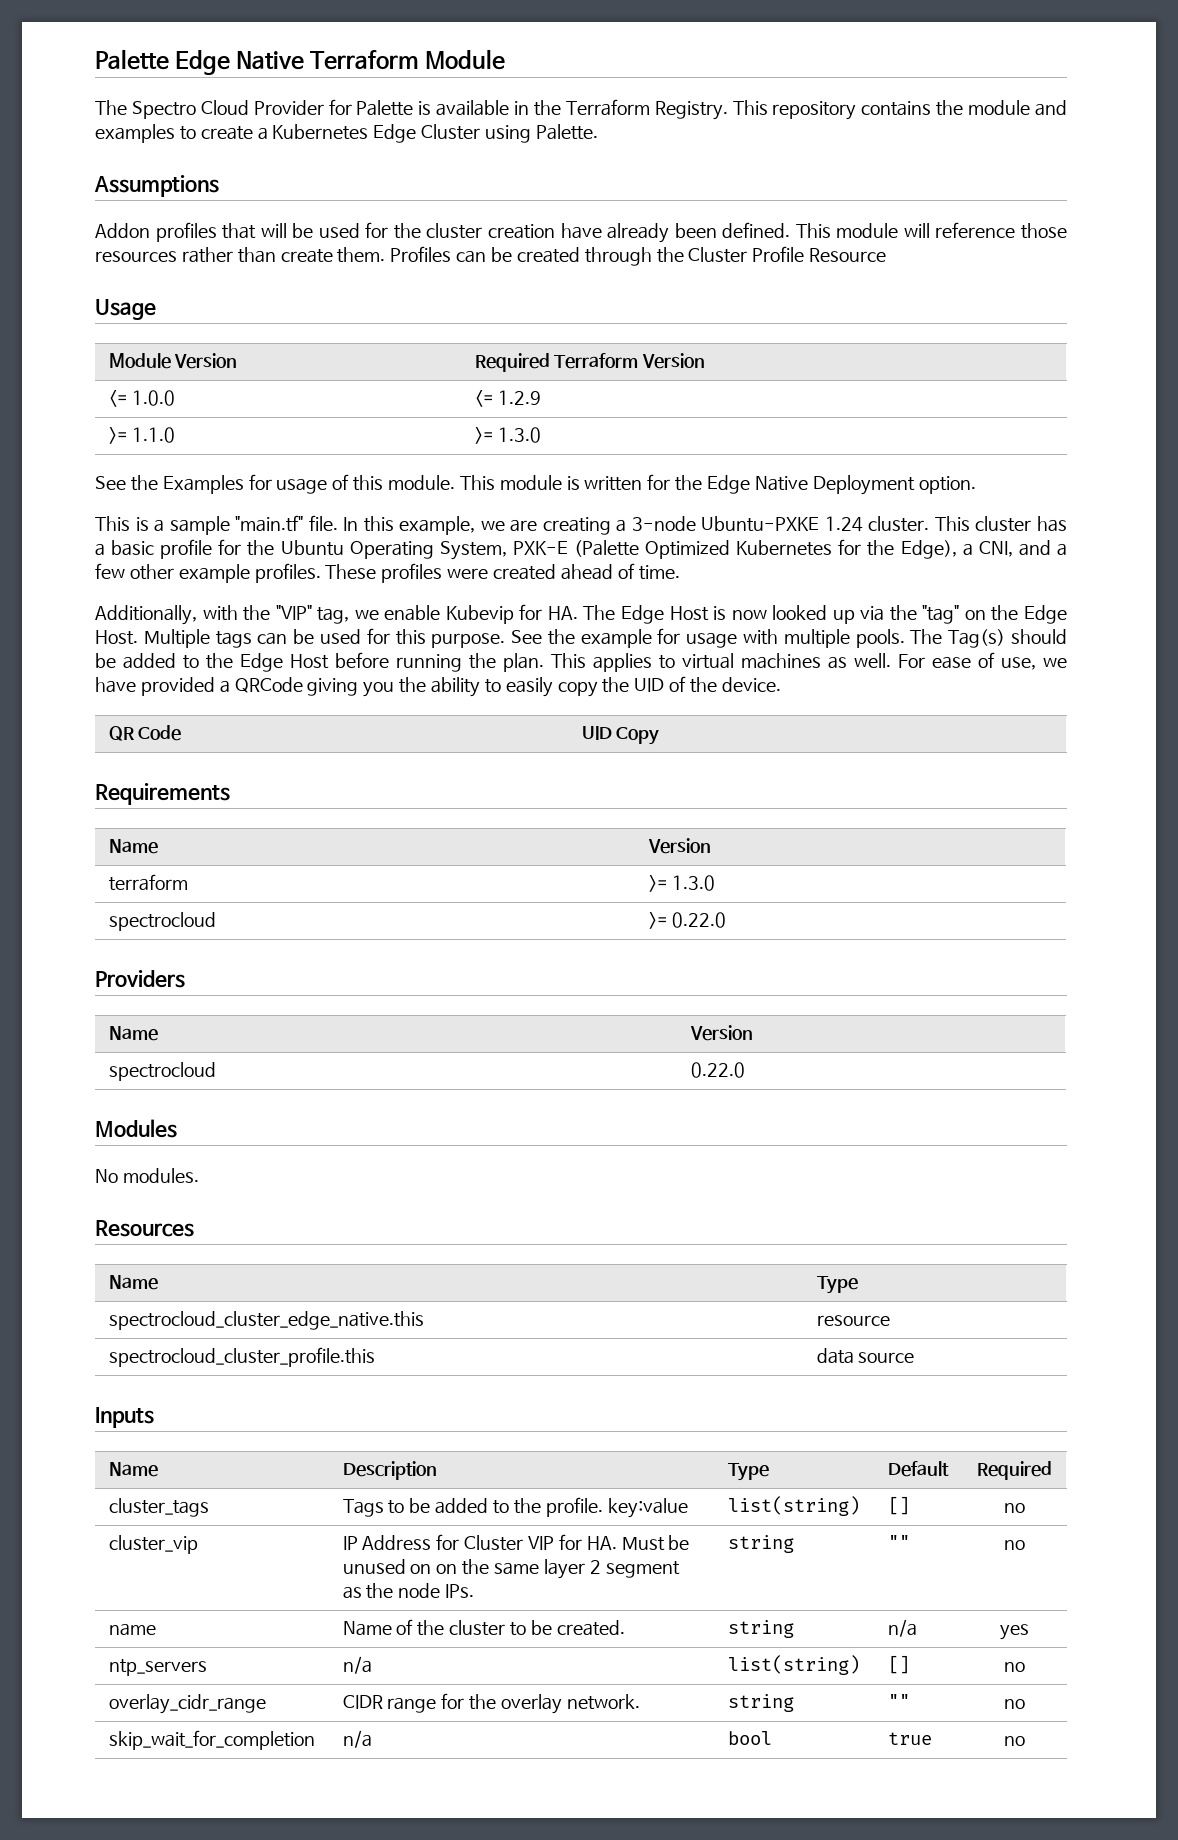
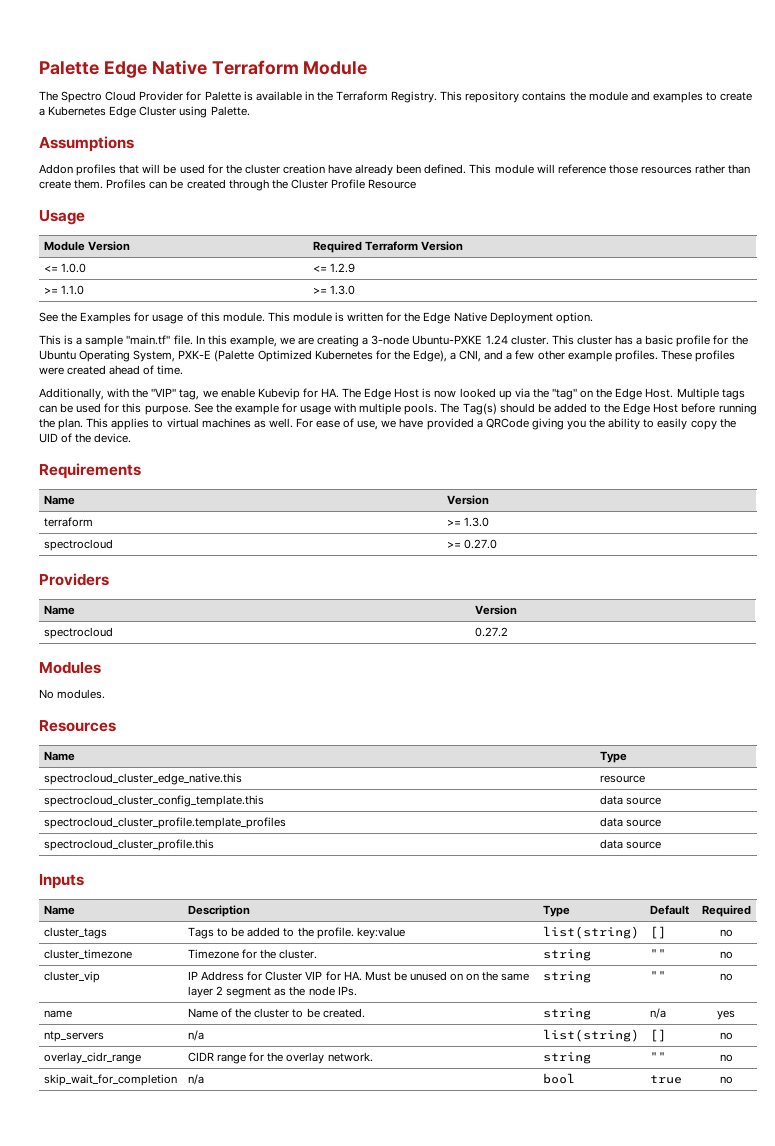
- QR Code | UID Copy
- spectrocloud | >= 0.22.0
+ spectrocloud | >= 0.27.0
- spectrocloud | 0.22.0
+ spectrocloud | 0.27.2
+ spectrocloud_cluster_config_template.this | data source
+ spectrocloud_cluster_profile.template_profiles | data source
+ cluster_timezone | Timezone for the cluster. | string | "" | no

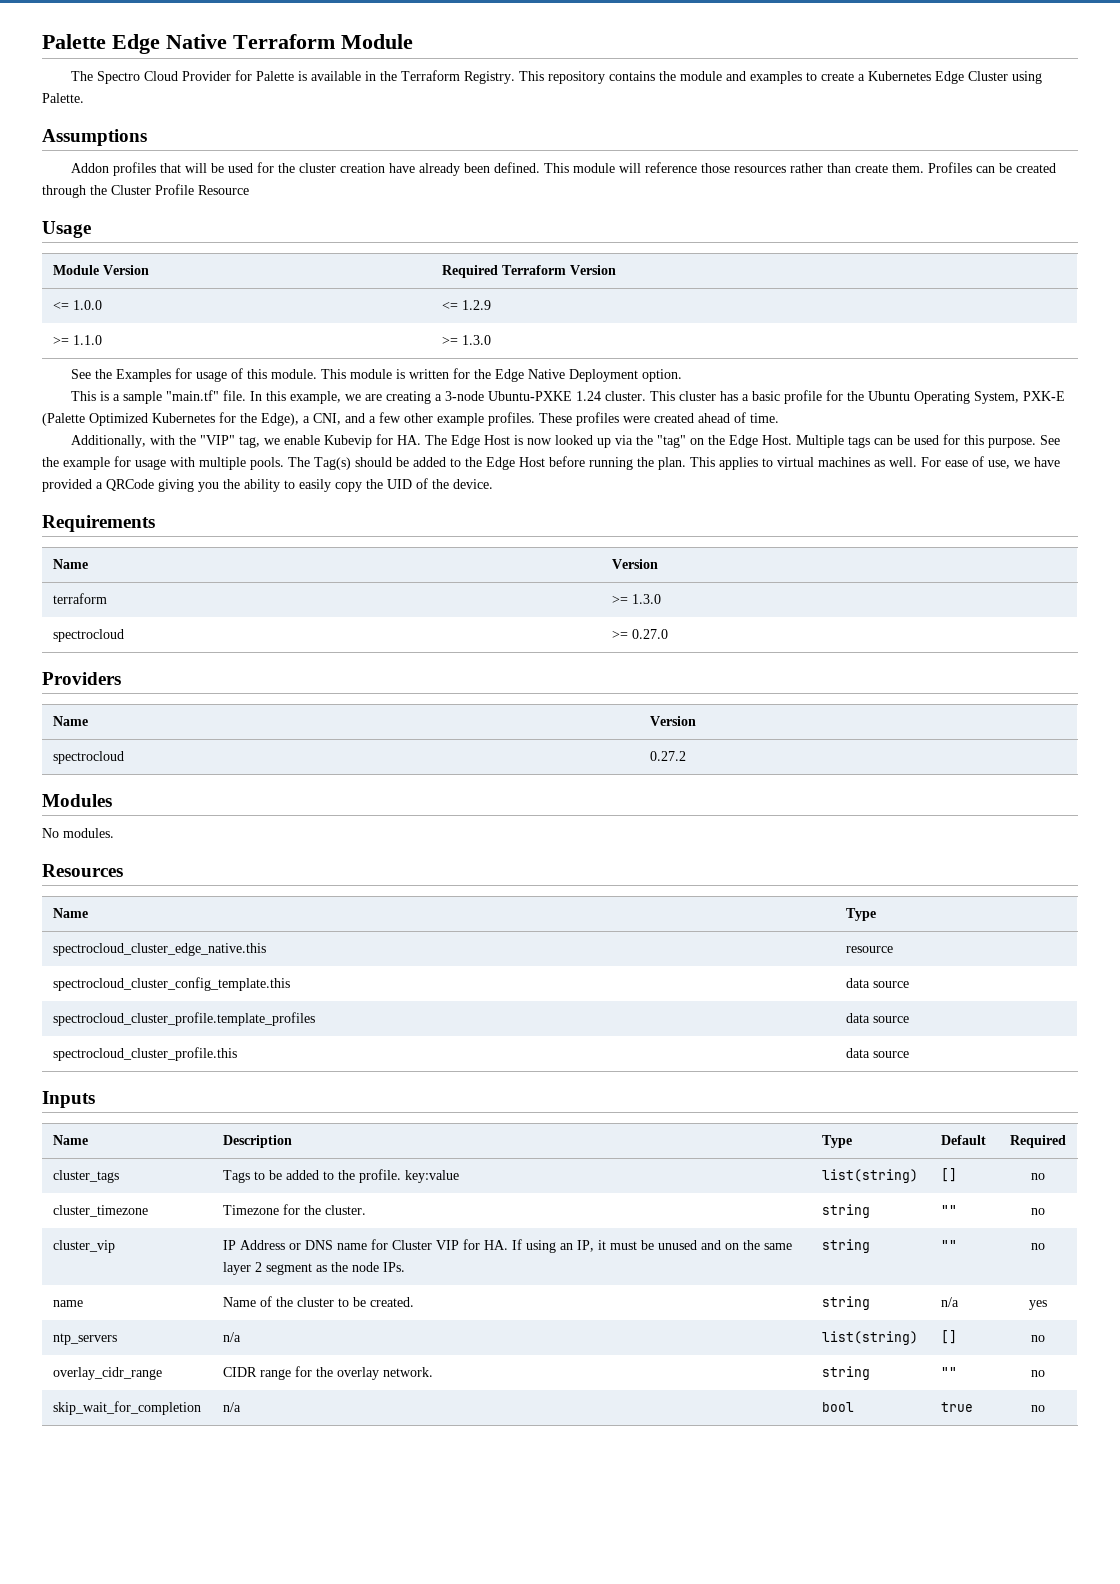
- cluster_vip | IP Address for Cluster VIP for HA. Must be unused on on the same layer 2 segment as the node IPs. | string | "" | no
+ cluster_vip | IP Address or DNS name for Cluster VIP for HA. If using an IP, it must be unused and on the same layer 2 segment as the node IPs. | string | "" | no

